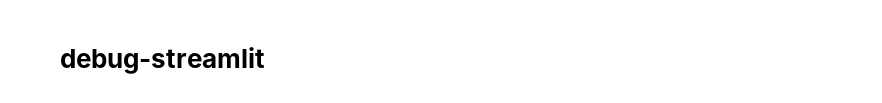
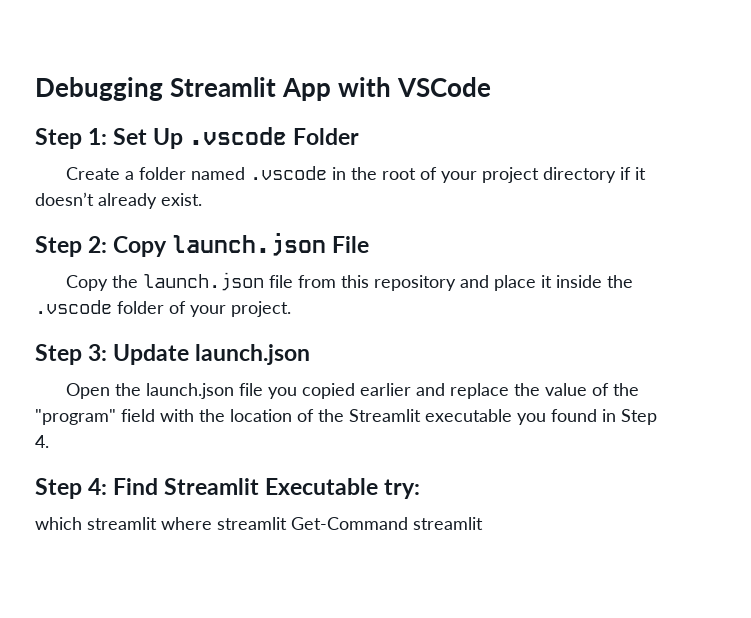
- debug-streamlit
+ Debugging Streamlit App with VSCode
+ Step 1: Set Up .vscode Folder
+ Create a folder named .vscode in the root of your project directory if it doesn’t already exist.
+ Step 2: Copy launch.json File
+ Copy the launch.json file from this repository and place it inside the .vscode folder of your project.
+ Step 3: Update launch.json
+ Open the launch.json file you copied earlier and replace the value of the "program" field with the location of the Streamlit executable you found in Step 4.
+ Step 4: Find Streamlit Executable try:
+ which streamlit where streamlit Get-Command streamlit

